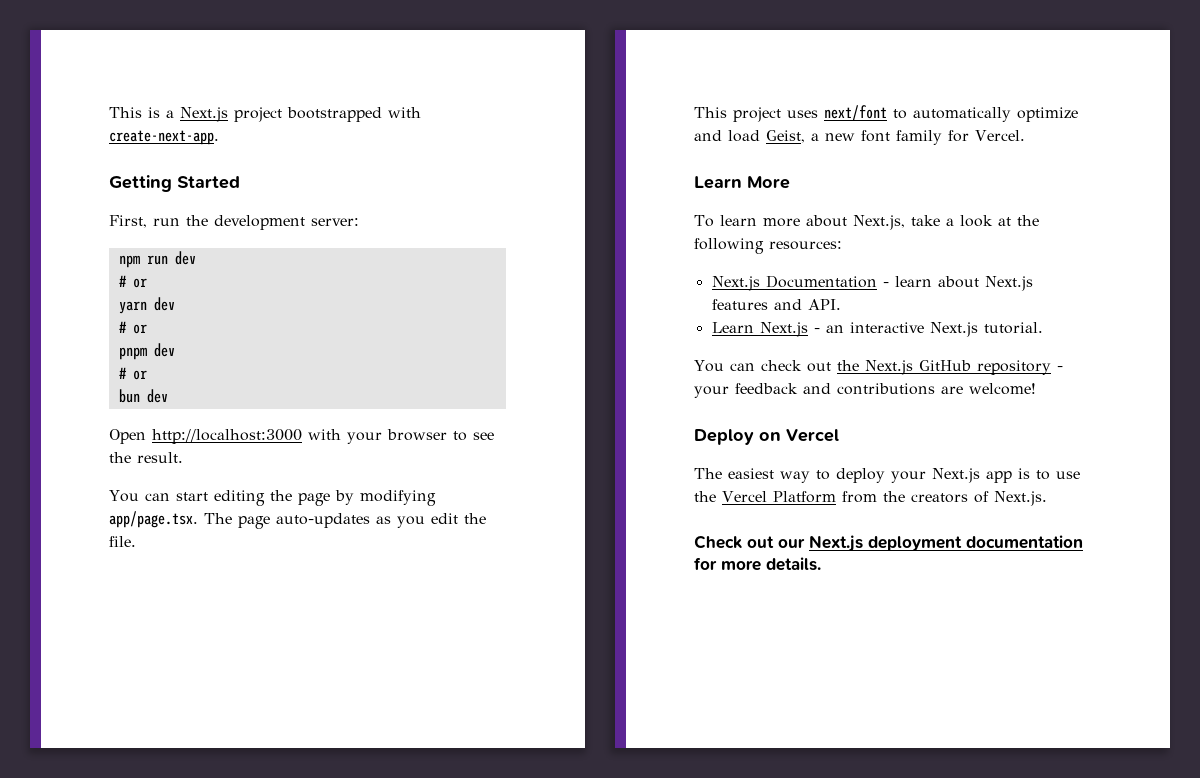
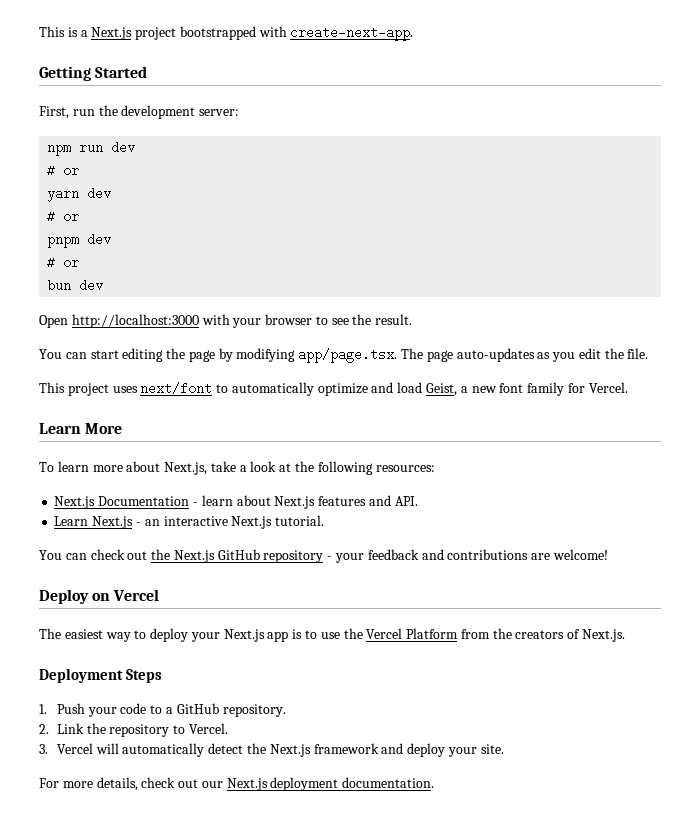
- Check out our Next.js deployment documentation for more details.
+ Deployment Steps
+ 1. Push your code to a GitHub repository.
+ 2. Link the repository to Vercel.
+ 3. Vercel will automatically detect the Next.js framework and deploy your site.
+ For more details, check out our Next.js deployment documentation.

